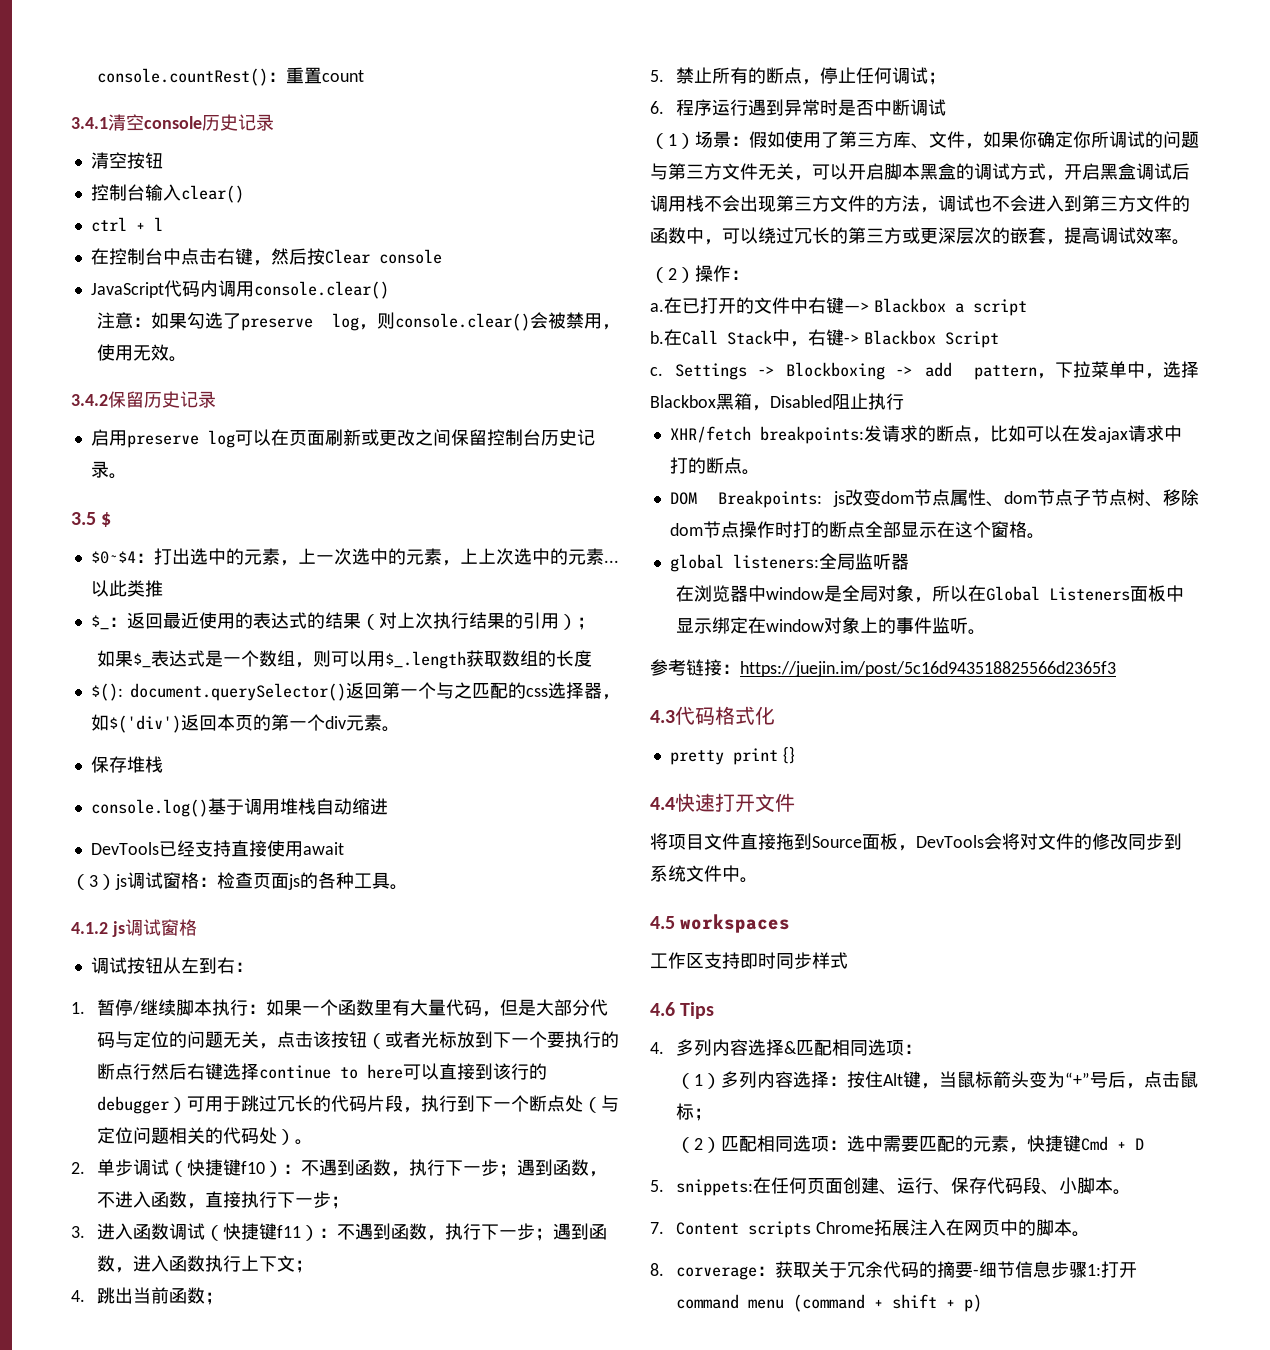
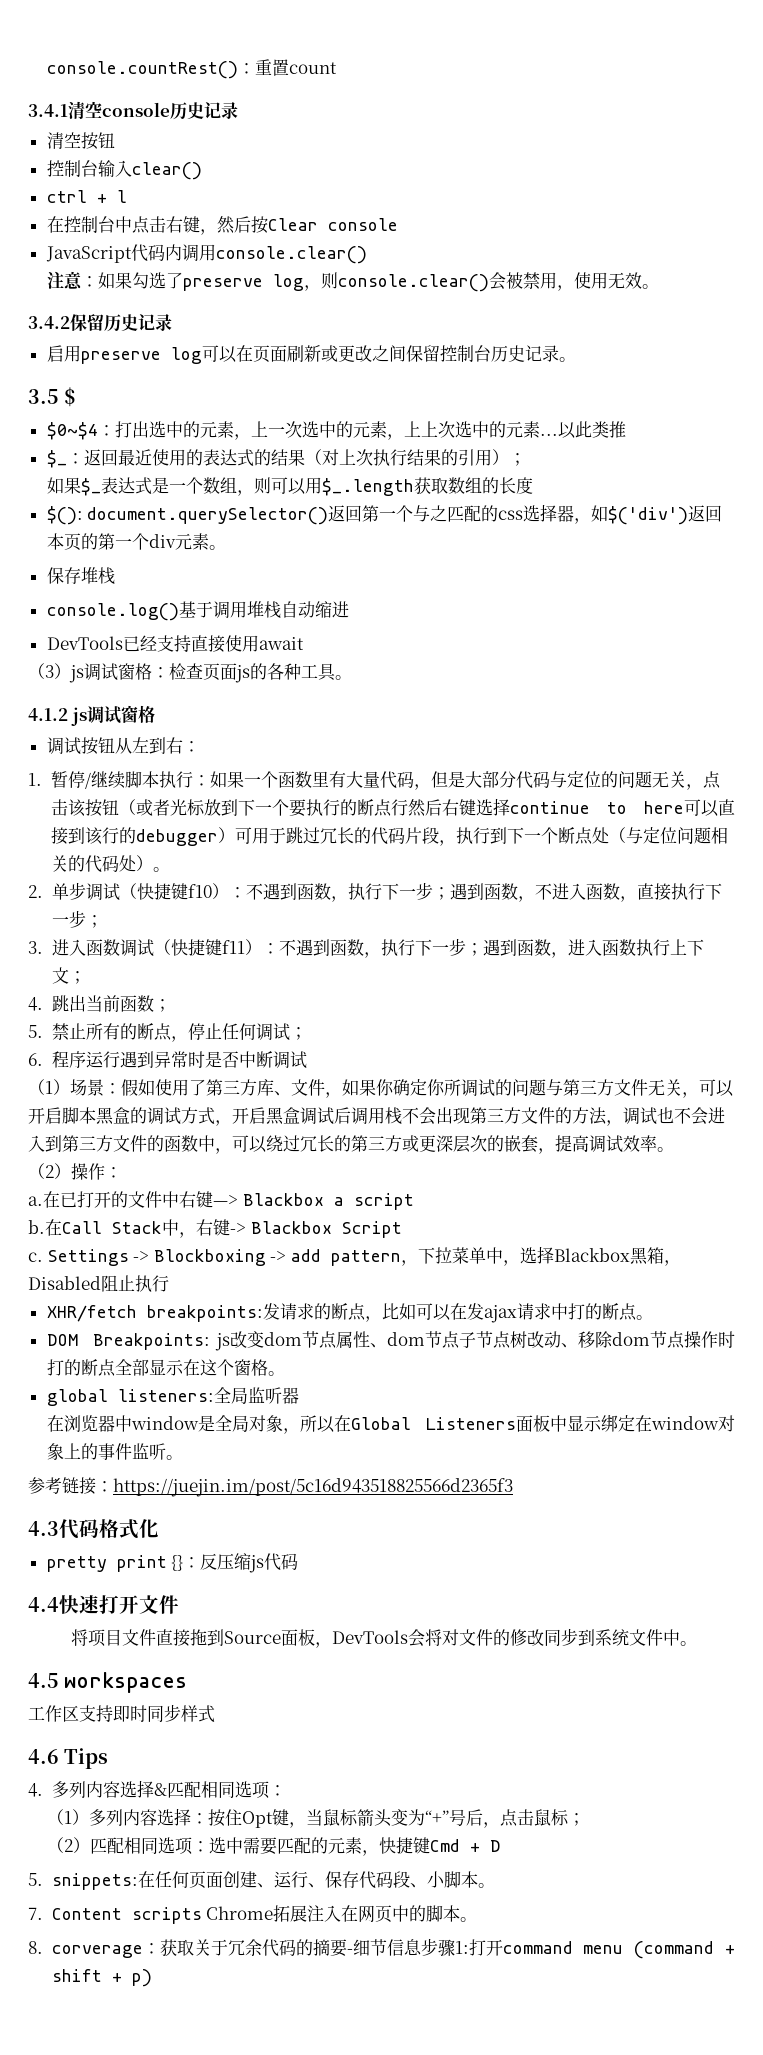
- DOM Breakpoints: js改变dom节点属性、dom节点子节点树、移除dom节点操作时打的断点全部显示在这个窗格。
+ DOM Breakpoints: js改变dom节点属性、dom节点子节点树改动、移除dom节点操作时打的断点全部显示在这个窗格。
- pretty print {}
+ pretty print {}：反压缩js代码
- （1）多列内容选择：按住Alt键，当鼠标箭头变为“+”号后，点击鼠标；
+ （1）多列内容选择：按住Opt键，当鼠标箭头变为“+”号后，点击鼠标；

